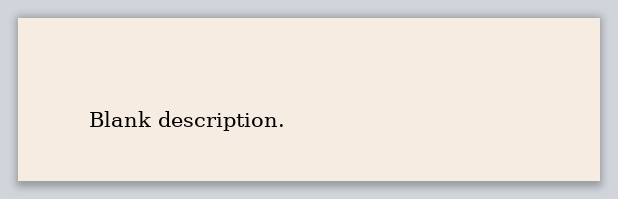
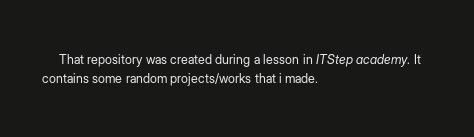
- Blank description.
+ That repository was created during a lesson in ITStep academy. It contains some random projects/works that i made.

